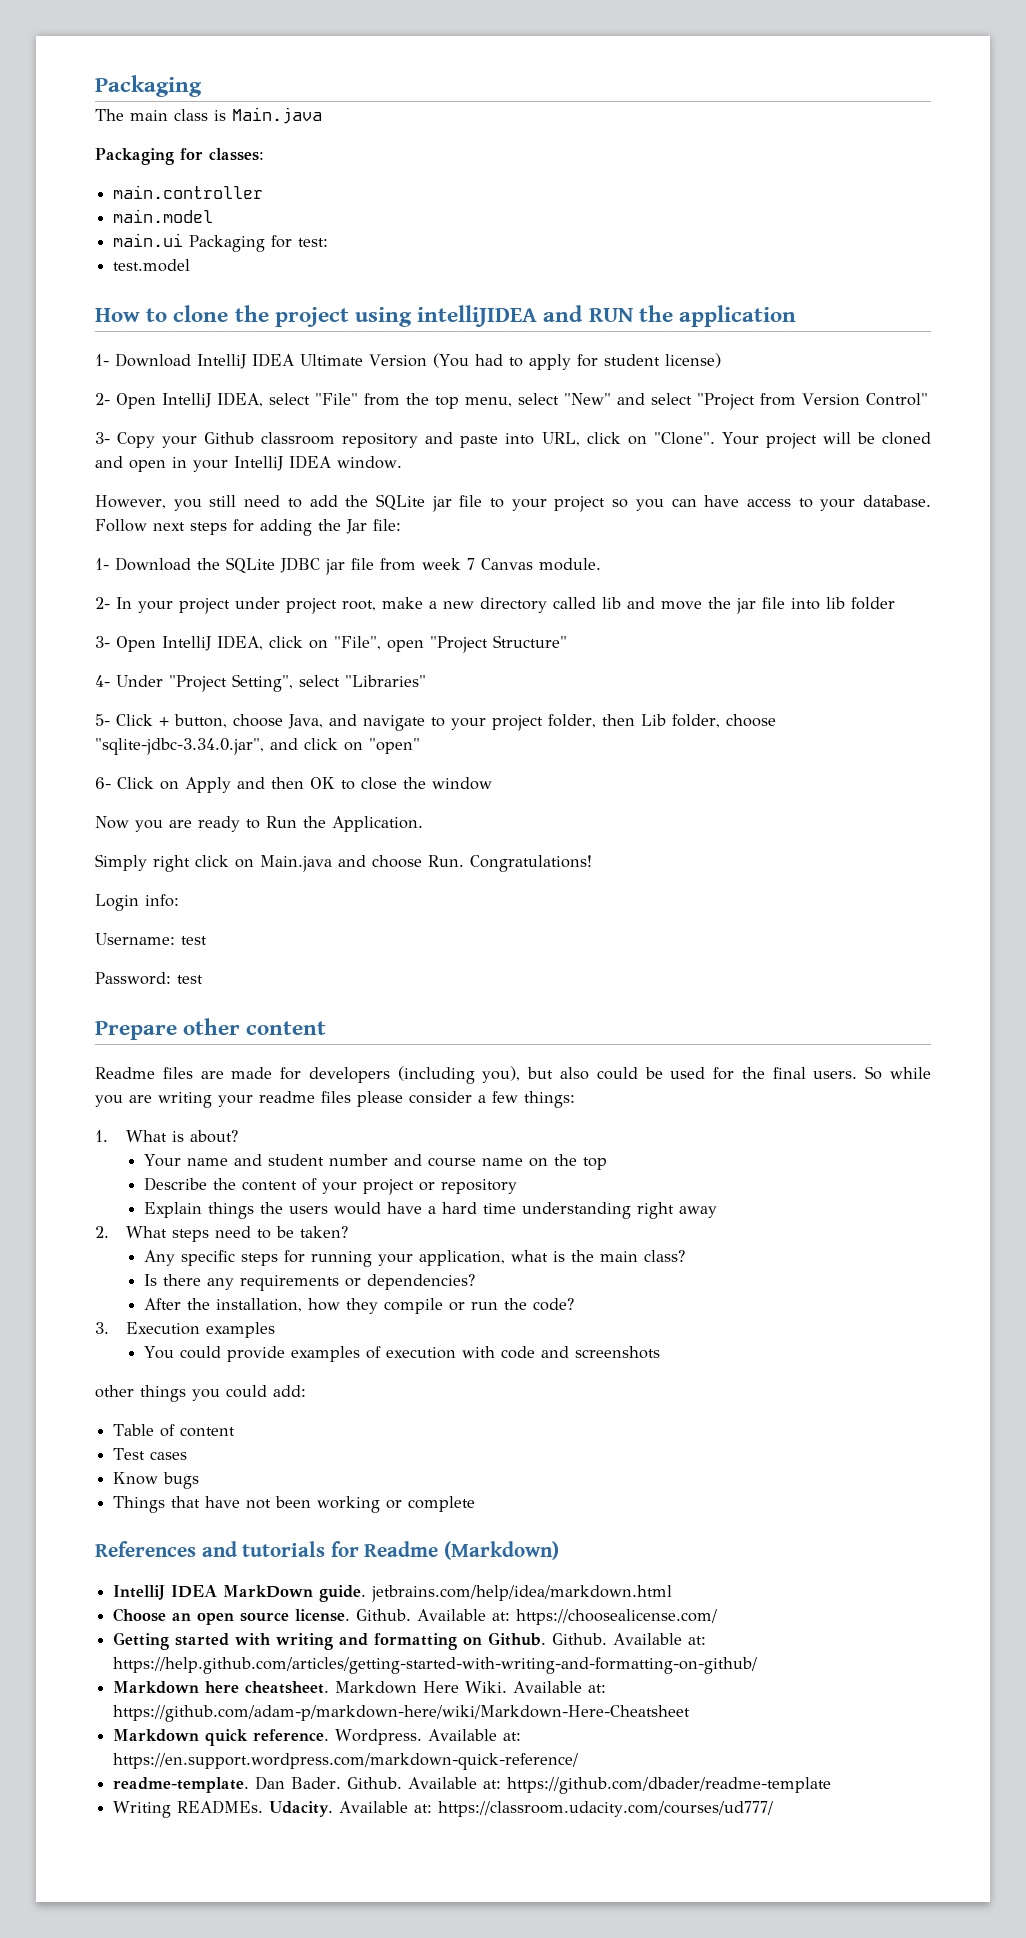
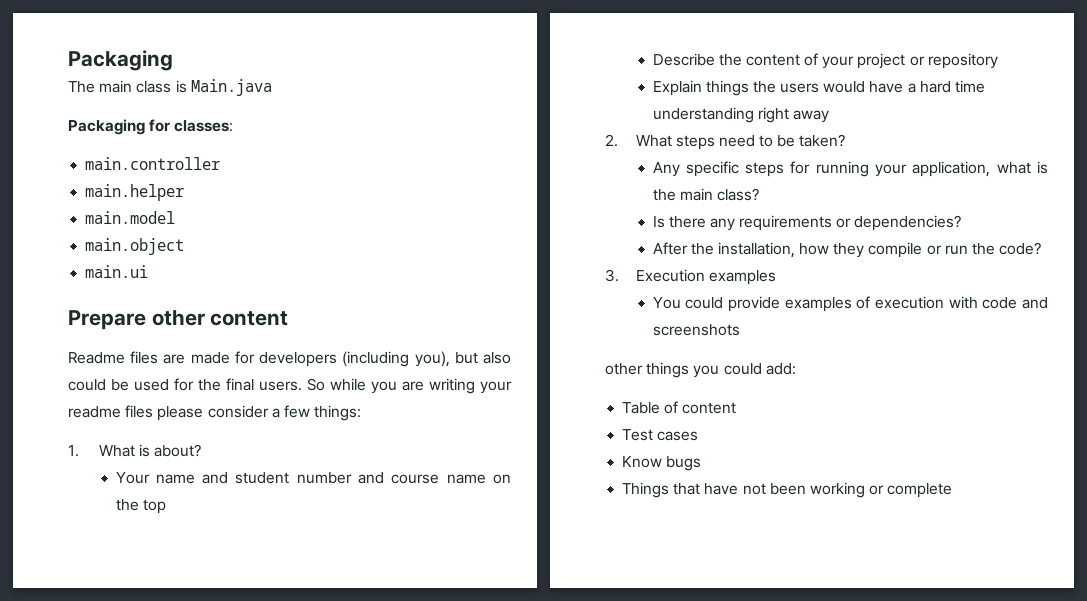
+ main.helper
+ main.object
- main.ui Packaging for test:
- test.model
- How to clone the project using intelliJIDEA and RUN the application
- 1- Download IntelliJ IDEA Ultimate Version (You had to apply for student license)
- 2- Open IntelliJ IDEA, select "File" from the top menu, select "New" and select "Project from Version Control"
- 3- Copy your Github classroom repository and paste into URL, click on "Clone". Your project will be cloned and open in your IntelliJ IDEA window.
- However, you still need to add the SQLite jar file to your project so you can have access to your database. Follow next steps for adding the Jar file:
- 1- Download the SQLite JDBC jar file from week 7 Canvas module.
- 2- In your project under project root, make a new directory called lib and move the jar file into lib folder
- 3- Open IntelliJ IDEA, click on "File", open "Project Structure"
- 4- Under "Project Setting", select "Libraries"
- 5- Click + button, choose Java, and navigate to your project folder, then Lib folder, choose "sqlite-jdbc-3.34.0.jar", and click on "open"
- 6- Click on Apply and then OK to close the window
- Now you are ready to Run the Application.
- Simply right click on Main.java and choose Run. Congratulations!
- Login info:
- Username: test
- Password: test
+ main.ui
- References and tutorials for Readme (Markdown)
- IntelliJ IDEA MarkDown guide. jetbrains.com/help/idea/markdown.html
- Choose an open source license. Github. Available at: https://choosealicense.com/
- Getting started with writing and formatting on Github. Github. Available at: https://help.github.com/articles/getting-started-with-writing-and-formatting-on-github/
- Markdown here cheatsheet. Markdown Here Wiki. Available at: https://github.com/adam-p/markdown-here/wiki/Markdown-Here-Cheatsheet
- Markdown quick reference. Wordpress. Available at: https://en.support.wordpress.com/markdown-quick-reference/
- readme-template. Dan Bader. Github. Available at: https://github.com/dbader/readme-template
- Writing READMEs. Udacity. Available at: https://classroom.udacity.com/courses/ud777/

